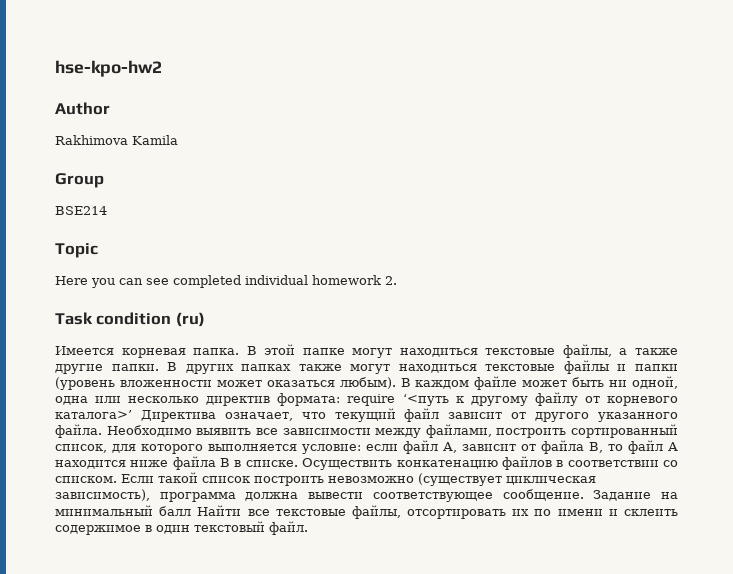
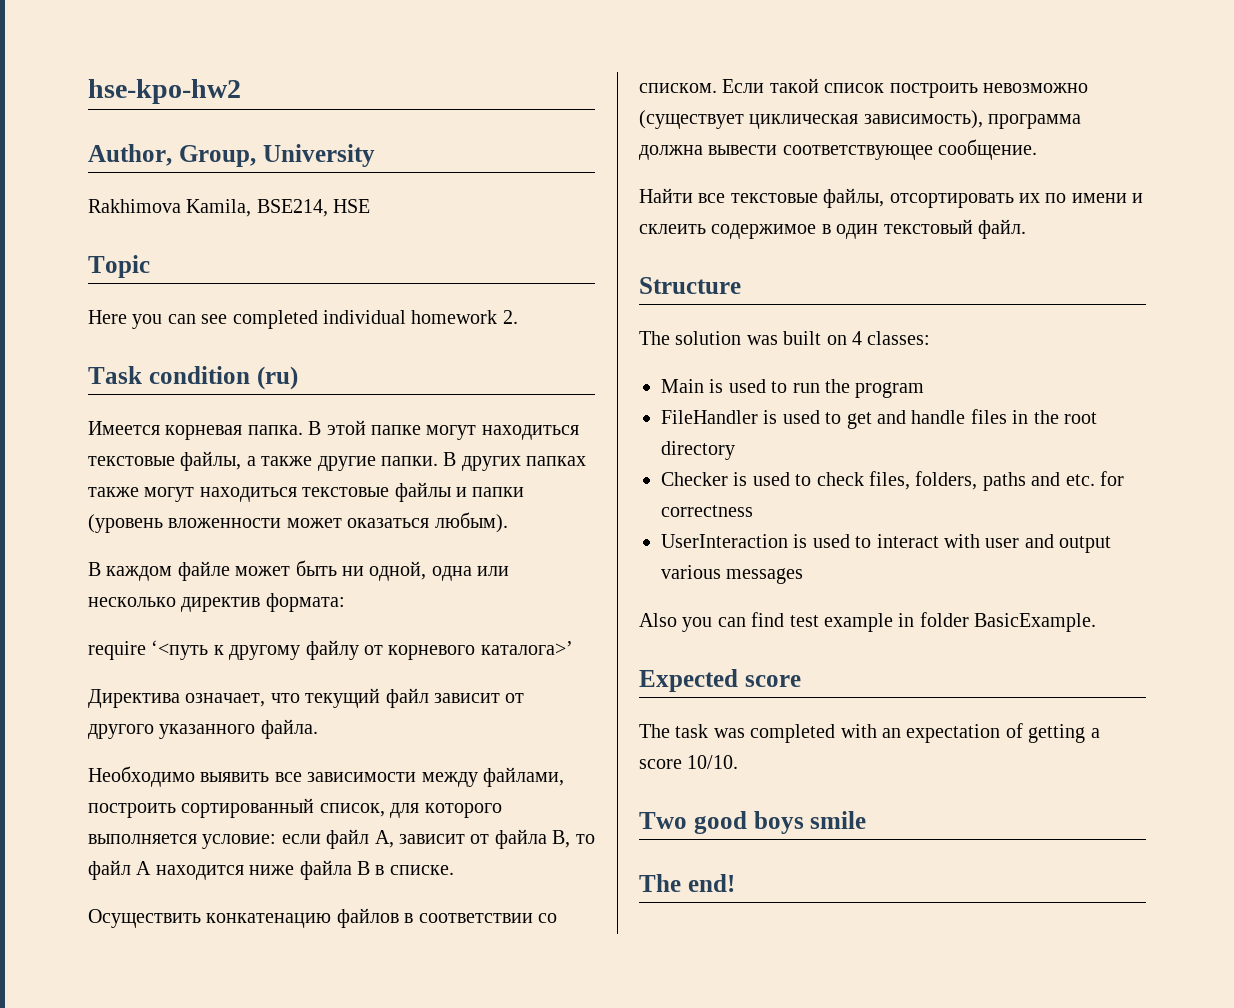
- Author
- Rakhimova Kamila
- Group
- BSE214
+ Author, Group, University
+ Rakhimova Kamila, BSE214, HSE
- В других папках также могут находиться текстовые файлы и папки (уровень вложенности может оказаться любым). В каждом файле может быть ни одной, одна или несколько директив формата: require ‘<путь к другому файлу от корневого каталога>’ Директива означает, что текущий файл зависит от другого указанного файла. Необходимо выявить все зависимости между файлами, построить сортированный список, для которого выполняется условие:
+ В других папках также могут находиться текстовые файлы и папки (уровень вложенности может оказаться любым).
+ В каждом файле может быть ни одной, одна или несколько директив формата:
+ require ‘<путь к другому файлу от корневого каталога>’
+ Директива означает, что текущий файл зависит от другого указанного файла.
+ Необходимо выявить все зависимости между файлами, построить сортированный список, для которого выполняется условие:
- если файл А, зависит от файла В, то файл А находится ниже файла В в списке. Осуществить конкатенацию файлов в соответствии со списком.
+ если файл А, зависит от файла В, то файл А находится ниже файла В в списке.
+ Осуществить конкатенацию файлов в соответствии со списком.
- Если такой список построить невозможно (существует циклическая зависимость), программа должна вывести соответствующее сообщение. Задание на минимальный балл Найти все текстовые файлы, отсортировать их по имени и склеить содержимое в один текстовый файл.
+ Если такой список построить невозможно (существует циклическая зависимость), программа должна вывести соответствующее сообщение.
+ Найти все текстовые файлы, отсортировать их по имени и склеить содержимое в один текстовый файл.
+ Structure
+ The solution was built on 4 classes:
+ Main is used to run the program
+ FileHandler is used to get and handle files in the root directory
+ Checker is used to check files, folders, paths and etc. for correctness
+ UserInteraction is used to interact with user and output various messages
+ Also you can find test example in folder BasicExample.
+ Expected score
+ The task was completed with an expectation of getting a score 10/10.
+ Two good boys smile
+ The end!

